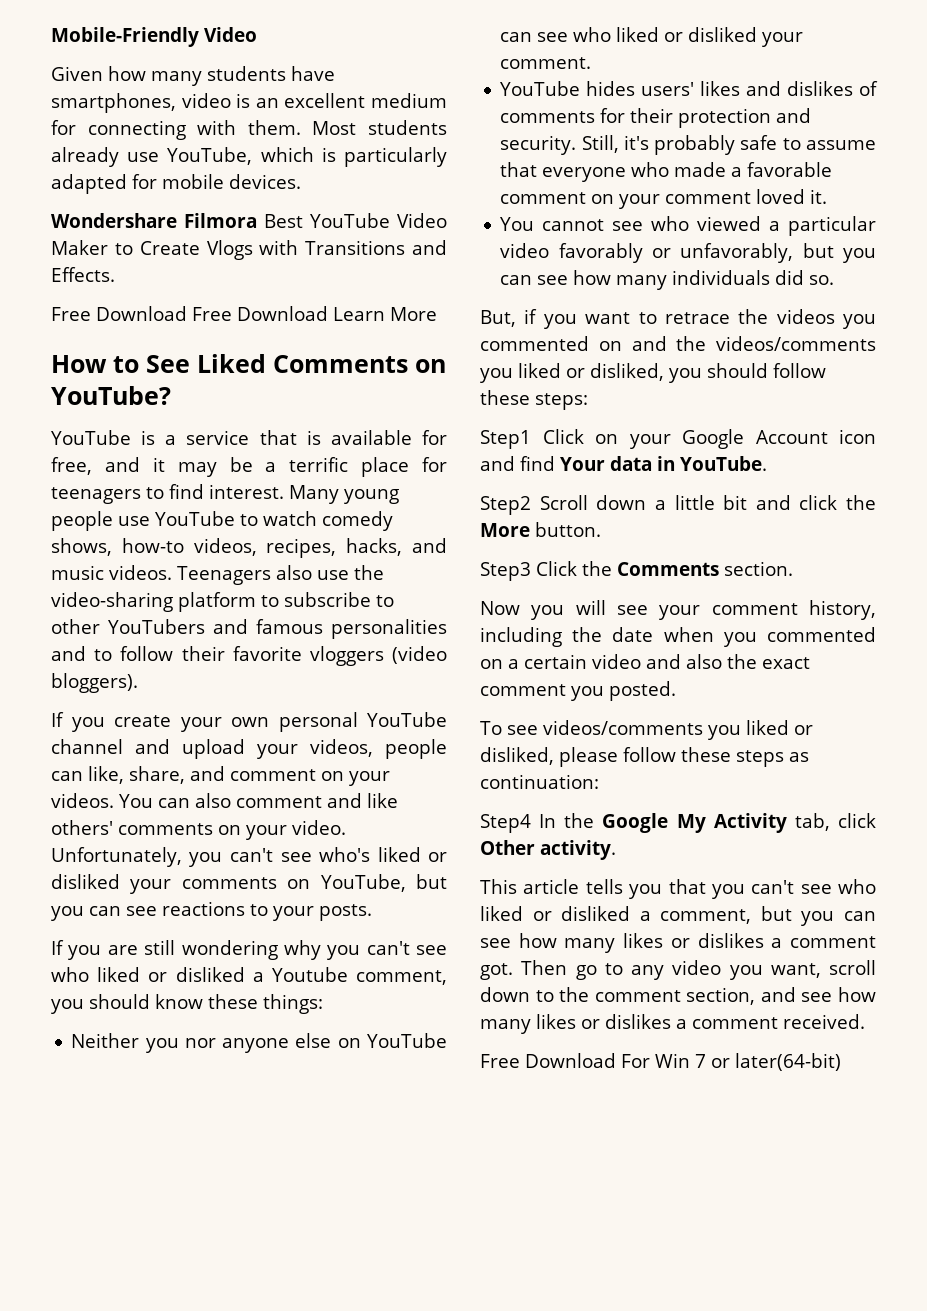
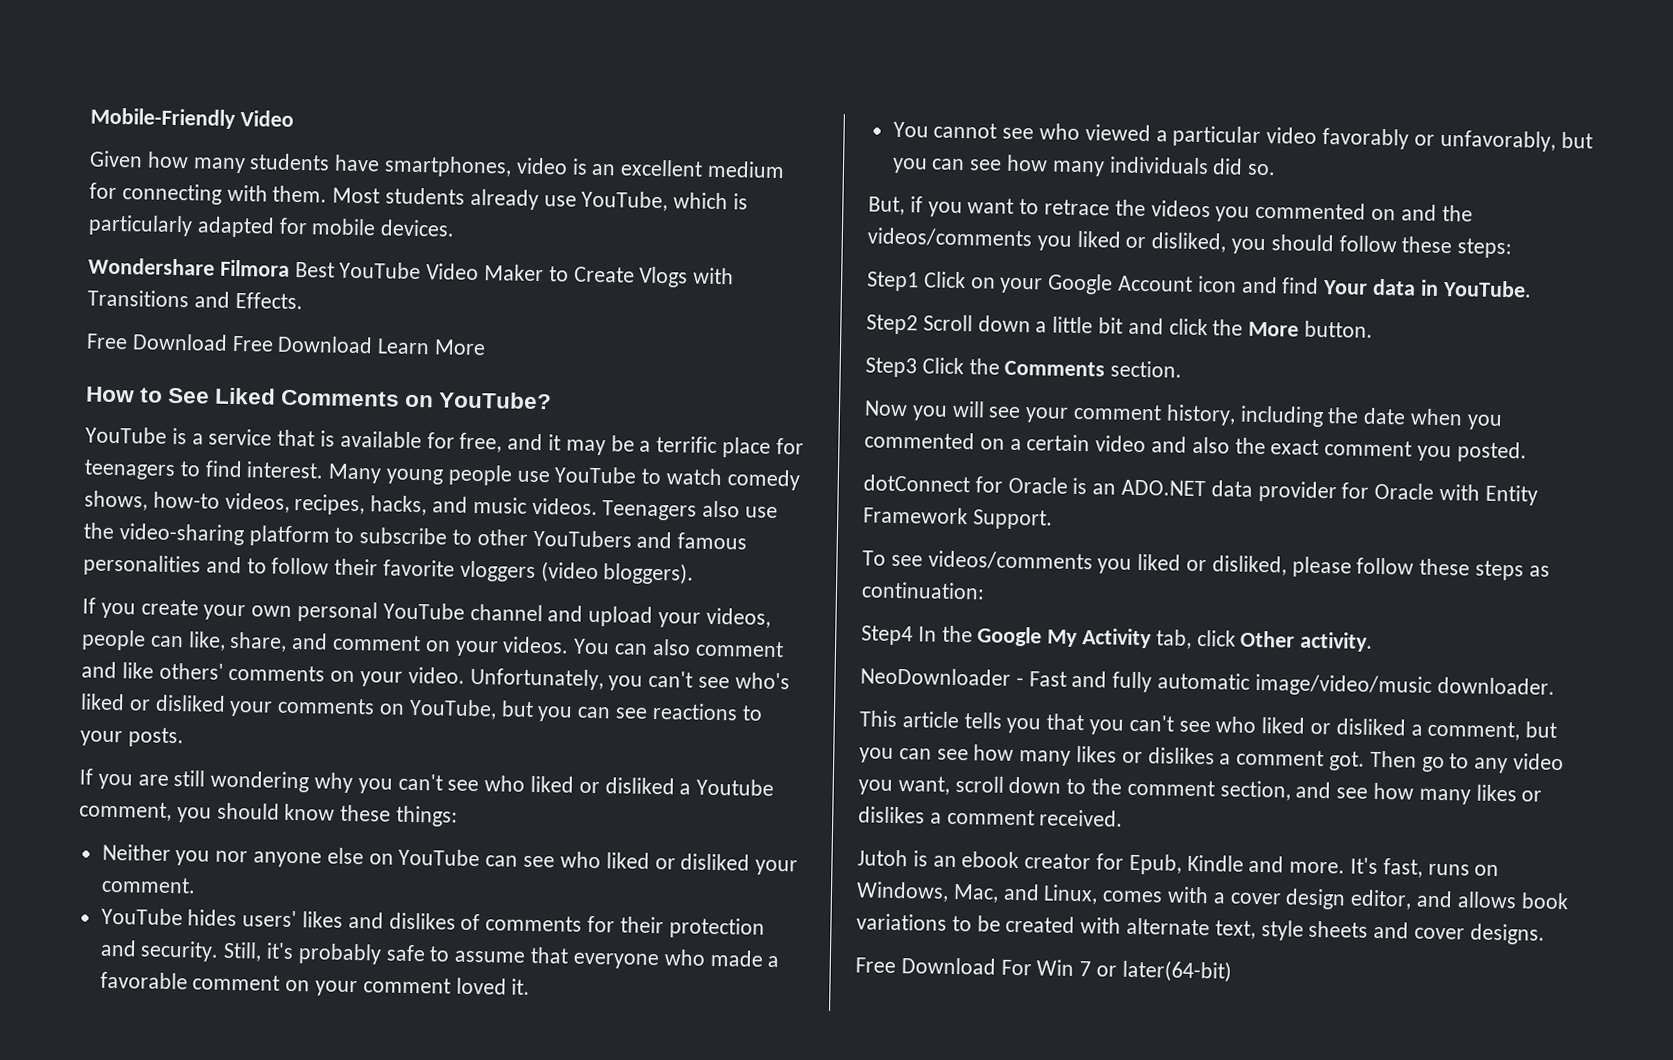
+ dotConnect for Oracle is an ADO.NET data provider for Oracle with Entity Framework Support.
+ NeoDownloader - Fast and fully automatic image/video/music downloader.
+ Jutoh is an ebook creator for Epub, Kindle and more. It's fast, runs on Windows, Mac, and Linux, comes with a cover design editor, and allows book variations to be created with alternate text, style sheets and cover designs.

